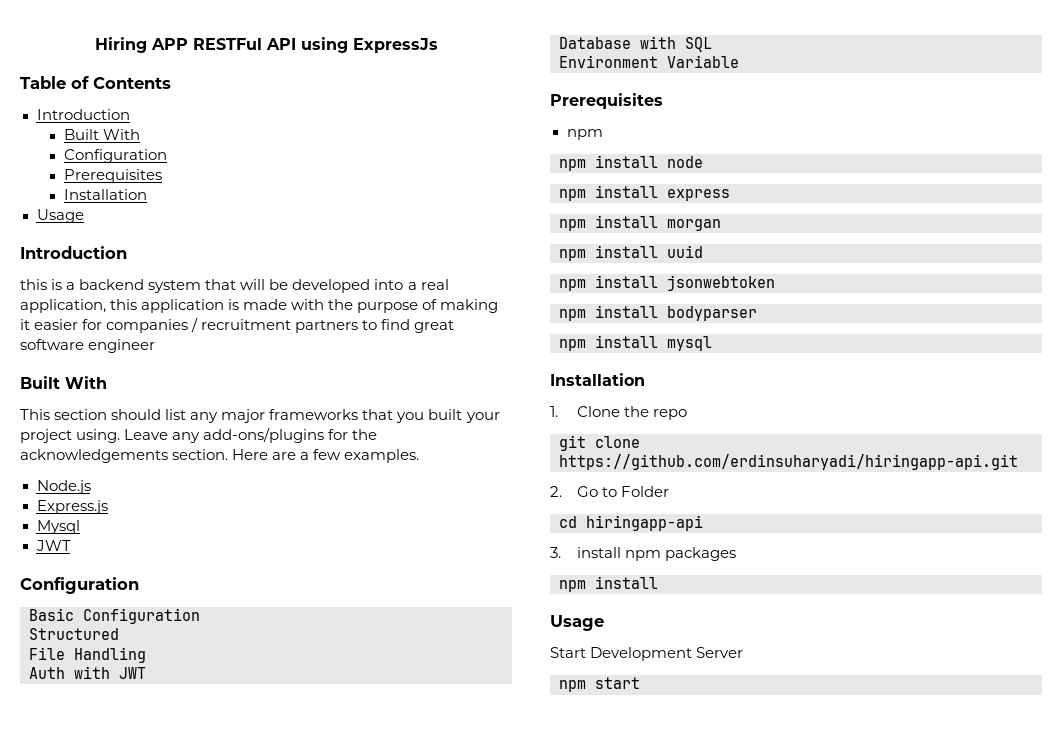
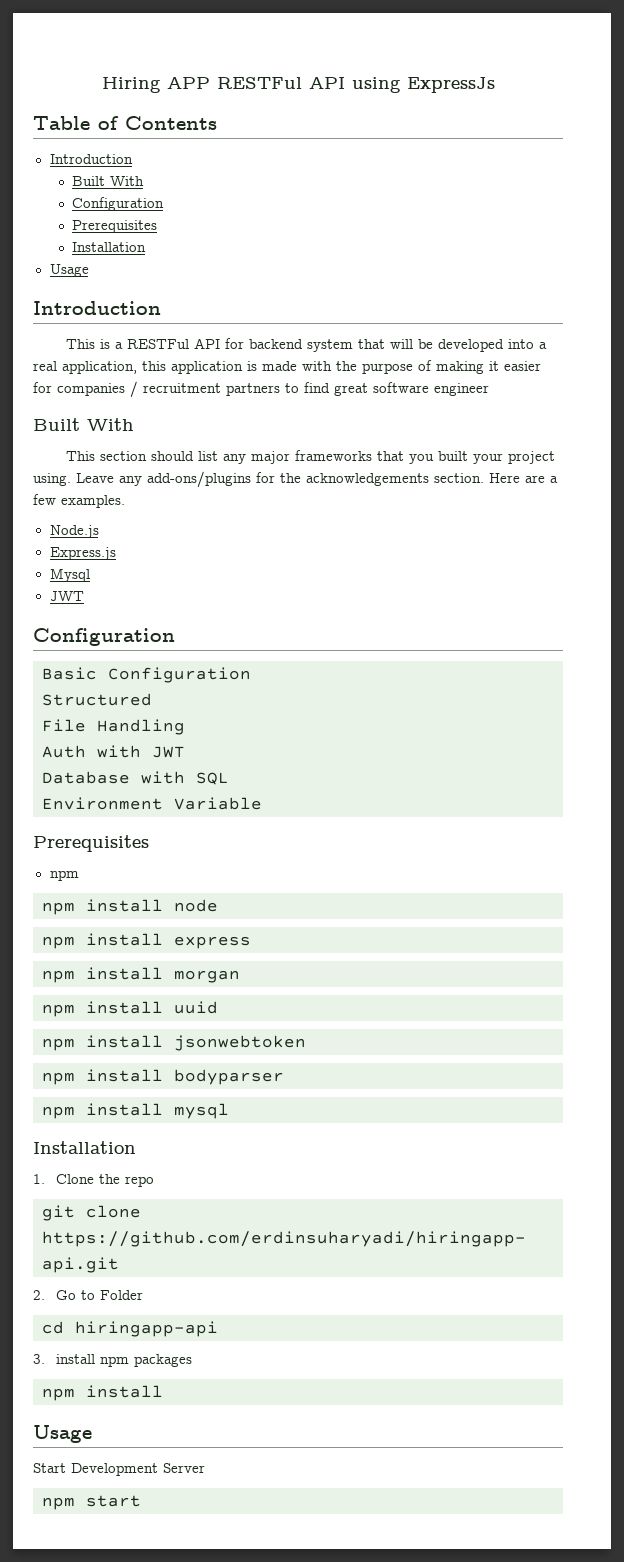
- this is a backend system that will be developed into a real application, this application is made with the purpose of making it easier for companies / recruitment partners to find great software engineer
+ This is a RESTFul API for backend system that will be developed into a real application, this application is made with the purpose of making it easier for companies / recruitment partners to find great software engineer

